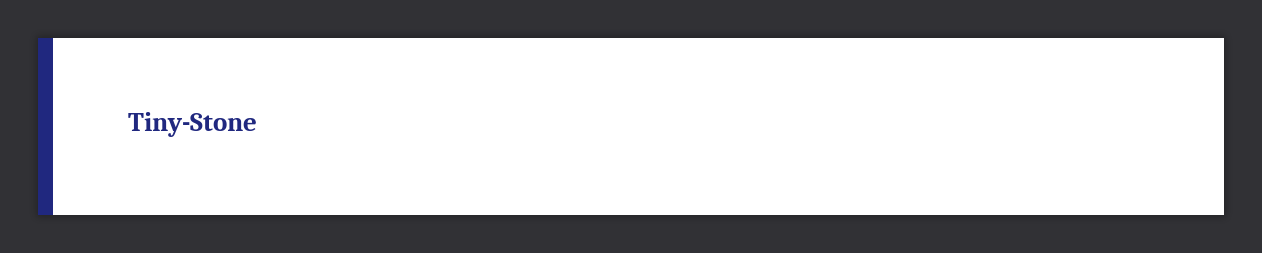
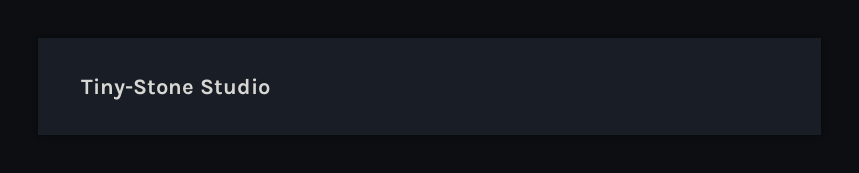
- Tiny-Stone
+ Tiny-Stone Studio

